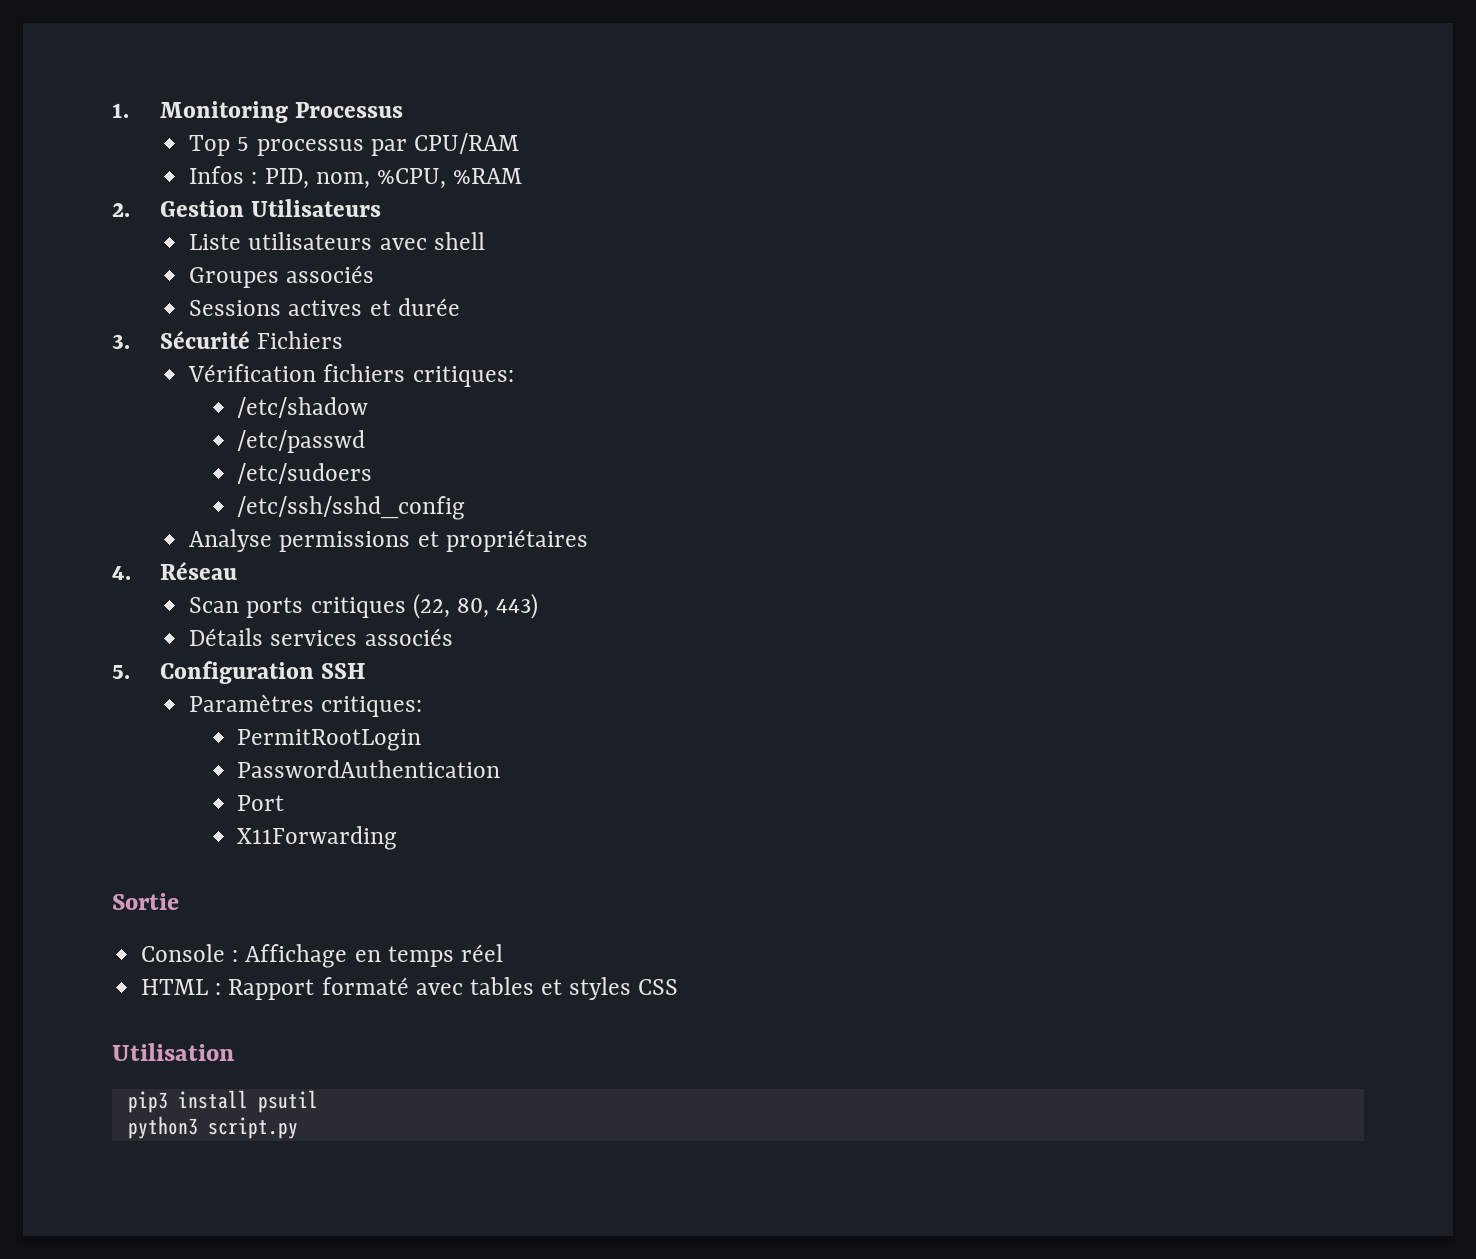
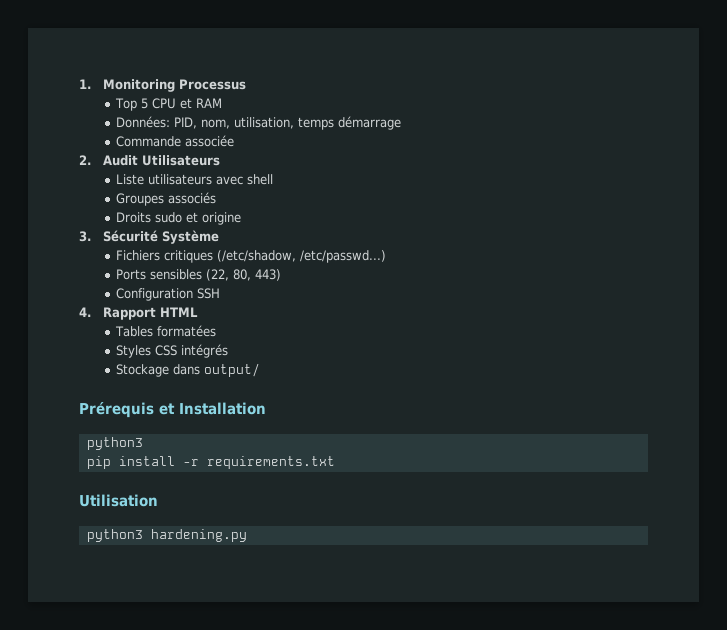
- Top 5 processus par CPU/RAM
- Infos : PID, nom, %CPU, %RAM
+ Top 5 CPU et RAM
+ Données: PID, nom, utilisation, temps démarrage
+ Commande associée
- 2. Gestion Utilisateurs
+ 2. Audit Utilisateurs
- Sessions actives et durée
+ Droits sudo et origine
- 3. Sécurité Fichiers
- Vérification fichiers critiques:
- /etc/shadow
- /etc/passwd
- /etc/sudoers
- /etc/ssh/sshd_config
- Analyse permissions et propriétaires
- 4. Réseau
- Scan ports critiques (22, 80, 443)
- Détails services associés
- 5. Configuration SSH
- Paramètres critiques:
- PermitRootLogin
- PasswordAuthentication
- Port
- X11Forwarding
- Sortie
- Console : Affichage en temps réel
- HTML : Rapport formaté avec tables et styles CSS
+ 3. Sécurité Système
+ Fichiers critiques (/etc/shadow, /etc/passwd...)
+ Ports sensibles (22, 80, 443)
+ Configuration SSH
+ 4. Rapport HTML
+ Tables formatées
+ Styles CSS intégrés
+ Stockage dans output/
+ Prérequis et Installation
+ python3
+ pip install -r requirements.txt
  Utilisation
- pip3 install psutil
- python3 script.py
+ python3 hardening.py

